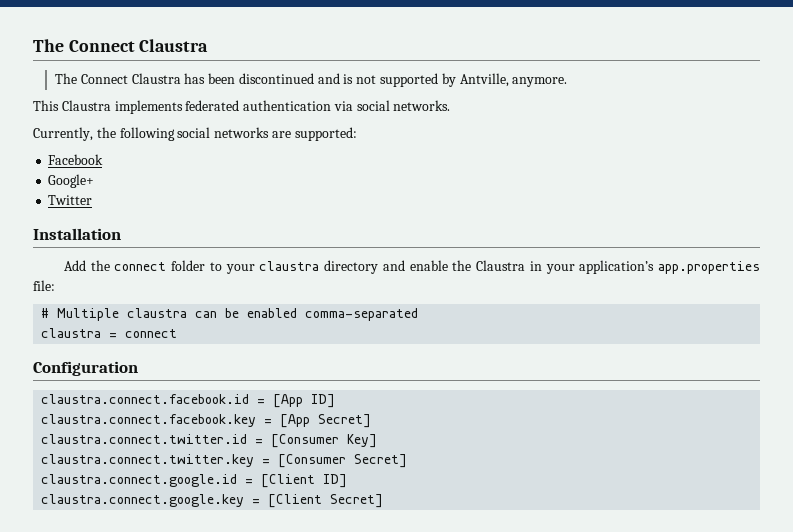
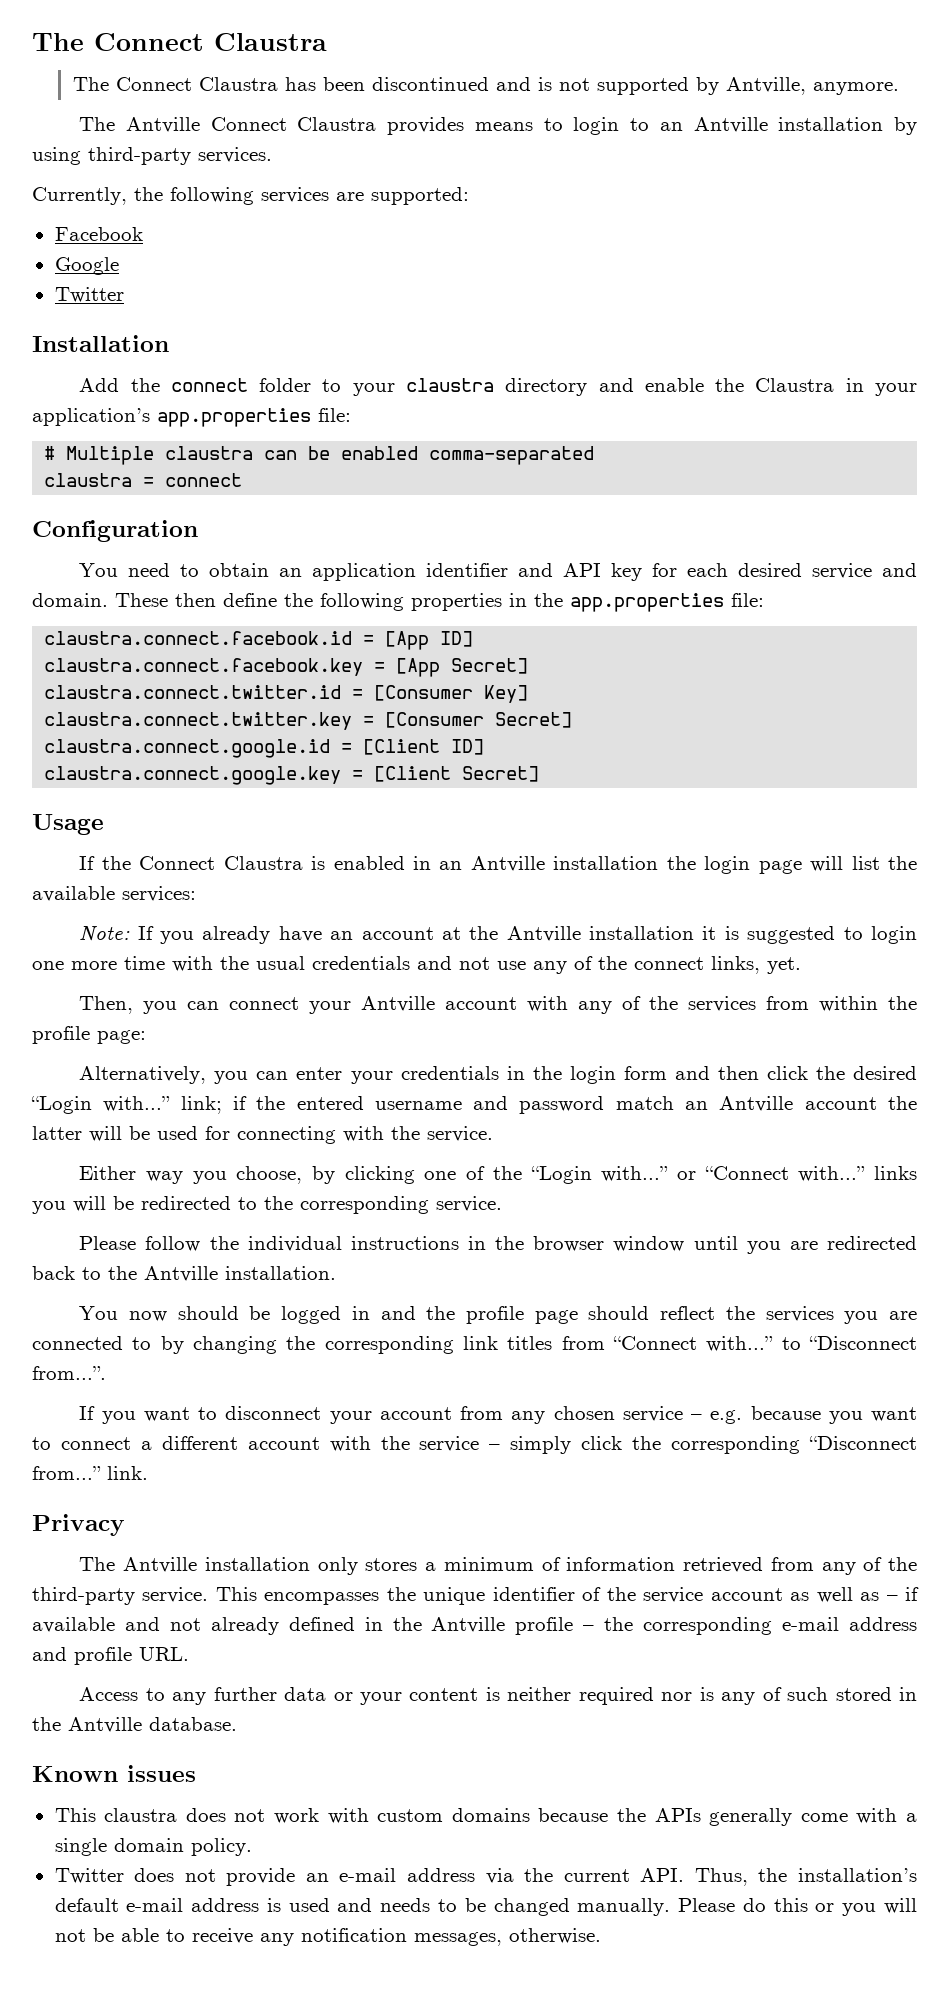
- This Claustra implements federated authentication via social networks.
+ The Antville Connect Claustra provides means to login to an Antville installation by using third-party services.
- Currently, the following social networks are supported:
+ Currently, the following services are supported:
- Google+
+ Google
+ You need to obtain an application identifier and API key for each desired service and domain. These then define the following properties in the app.properties file:
+ Usage
+ If the Connect Claustra is enabled in an Antville installation the login page will list the available services:
+ Note: If you already have an account at the Antville installation it is suggested to login one more time with the usual credentials and not use any of the connect links, yet.
+ Then, you can connect your Antville account with any of the services from within the profile page:
+ Alternatively, you can enter your credentials in the login form and then click the desired “Login with...” link; if the entered username and password match an Antville account the latter will be used for connecting with the service.
+ Either way you choose, by clicking one of the “Login with...” or “Connect with...” links you will be redirected to the corresponding service.
+ Please follow the individual instructions in the browser window until you are redirected back to the Antville installation.
+ You now should be logged in and the profile page should reflect the services you are connected to by changing the corresponding link titles from “Connect with...” to “Disconnect from...”.
+ If you want to disconnect your account from any chosen service – e.g. because you want to connect a different account with the service – simply click the corresponding “Disconnect from...” link.
+ Privacy
+ The Antville installation only stores a minimum of information retrieved from any of the third-party service. This encompasses the unique identifier of the service account as well as – if available and not already defined in the Antville profile – the corresponding e-mail address and profile URL.
+ Access to any further data or your content is neither required nor is any of such stored in the Antville database.
+ Known issues
+ This claustra does not work with custom domains because the APIs generally come with a single domain policy.
+ Twitter does not provide an e-mail address via the current API. Thus, the installation’s default e-mail address is used and needs to be changed manually. Please do this or you will not be able to receive any notification messages, otherwise.

